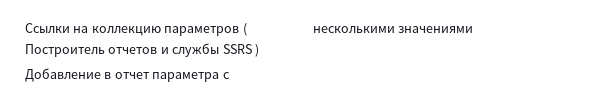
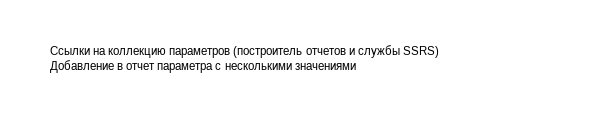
- Ссылки на коллекцию параметров ( Построитель отчетов и службы SSRS )
+ Ссылки на коллекцию параметров (построитель отчетов и службы SSRS)

